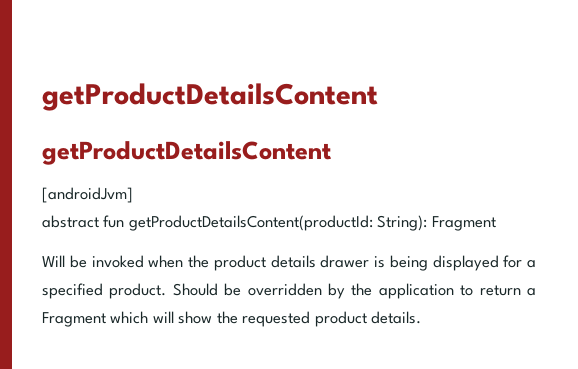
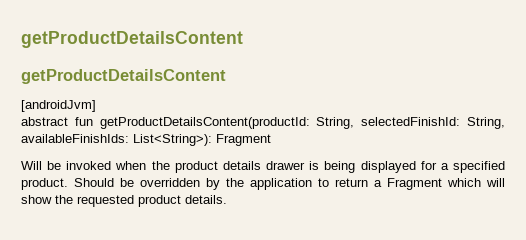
- abstract fun getProductDetailsContent(productId: String): Fragment
+ abstract fun getProductDetailsContent(productId: String, selectedFinishId: String, availableFinishIds: List<String>): Fragment

